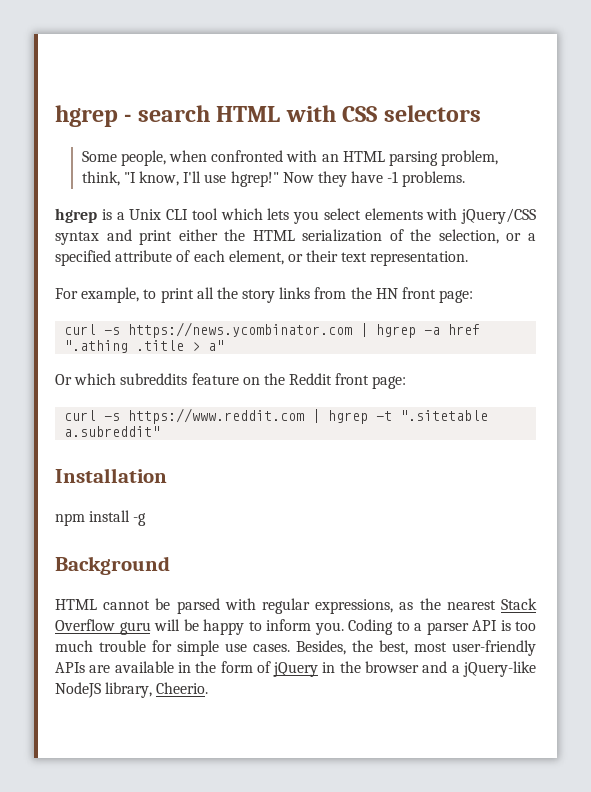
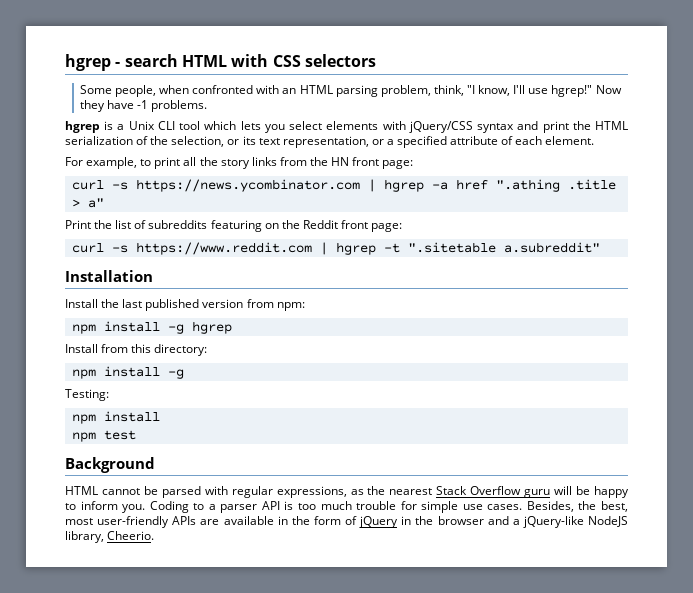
- hgrep is a Unix CLI tool which lets you select elements with jQuery/CSS syntax and print either the HTML serialization of the selection, or a specified attribute of each element, or their text representation.
+ hgrep is a Unix CLI tool which lets you select elements with jQuery/CSS syntax and print the HTML serialization of the selection, or its text representation, or a specified attribute of each element.
- Or which subreddits feature on the Reddit front page:
+ Print the list of subreddits featuring on the Reddit front page:
+ Install the last published version from npm:
+ npm install -g hgrep
+ Install from this directory:
  npm install -g
+ Testing:
+ npm install
+ npm test

